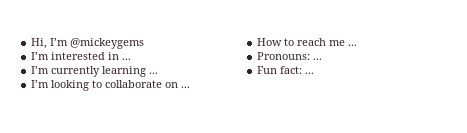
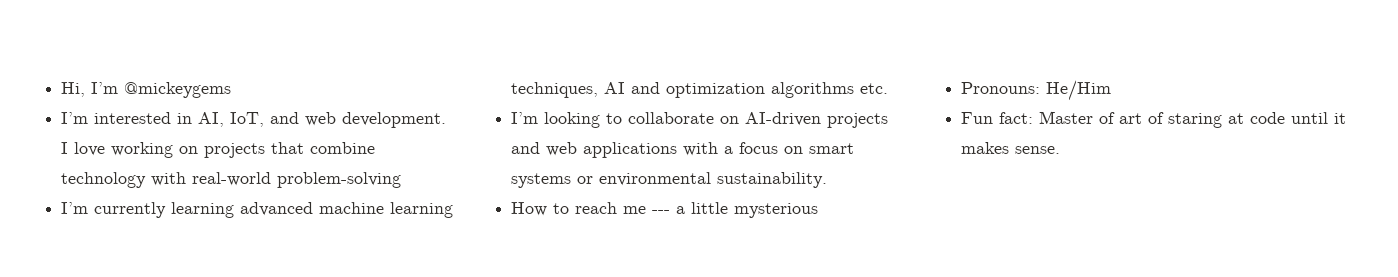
- I’m interested in ...
- I’m currently learning ...
+ I’m interested in AI, IoT, and web development. I love working on projects that combine technology with real-world problem-solving
+ I’m currently learning advanced machine learning techniques, AI and optimization algorithms etc.
- I’m looking to collaborate on ...
+ I’m looking to collaborate on AI-driven projects and web applications with a focus on smart systems or environmental sustainability.
- How to reach me ...
+ How to reach me --- a little mysterious
- Pronouns: ...
+ Pronouns: He/Him
- Fun fact: ...
+ Fun fact: Master of art of staring at code until it makes sense.

